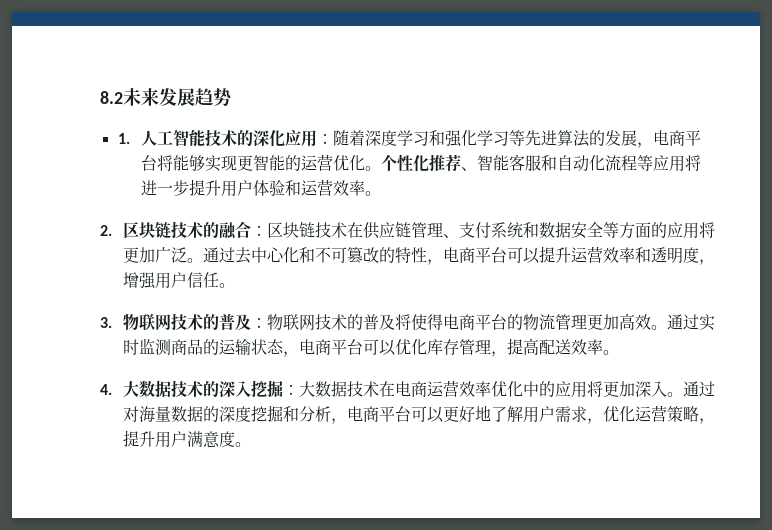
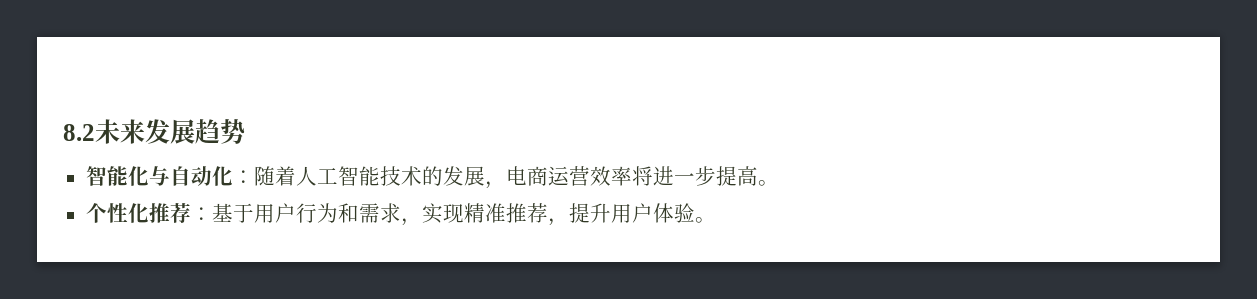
- 1.人工智能技术的深化应用：随着深度学习和强化学习等先进算法的发展，电商平台将能够实现更智能的运营优化。个性化推荐、智能客服和自动化流程等应用将进一步提升用户体验和运营效率。
- 2.区块链技术的融合：区块链技术在供应链管理、支付系统和数据安全等方面的应用将更加广泛。通过去中心化和不可篡改的特性，电商平台可以提升运营效率和透明度，增强用户信任。
- 3.物联网技术的普及：物联网技术的普及将使得电商平台的物流管理更加高效。通过实时监测商品的运输状态，电商平台可以优化库存管理，提高配送效率。
- 4.大数据技术的深入挖掘：大数据技术在电商运营效率优化中的应用将更加深入。通过对海量数据的深度挖掘和分析，电商平台可以更好地了解用户需求，优化运营策略，提升用户满意度。
+ 智能化与自动化：随着人工智能技术的发展，电商运营效率将进一步提高。
+ 个性化推荐：基于用户行为和需求，实现精准推荐，提升用户体验。

